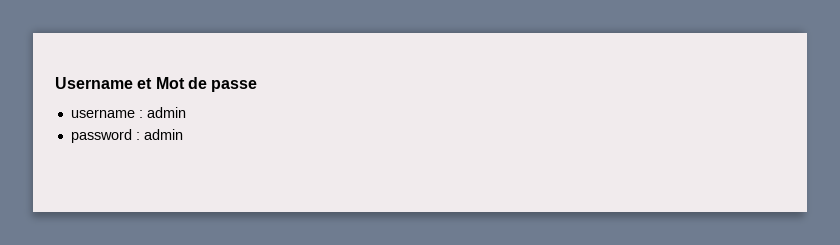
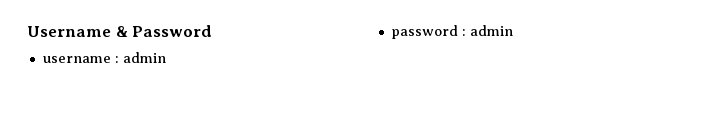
- Username et Mot de passe
+ Username & Password

